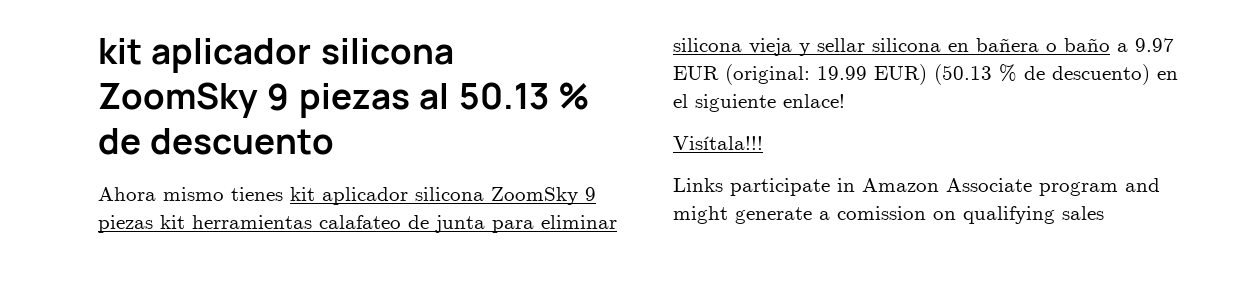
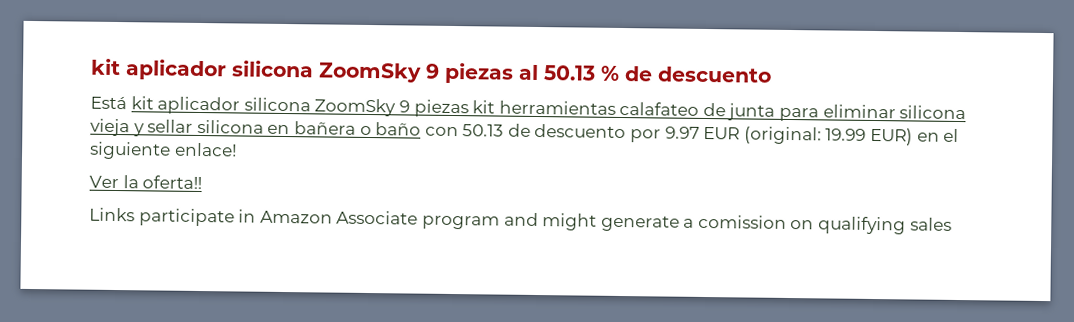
- Ahora mismo tienes kit aplicador silicona ZoomSky 9 piezas kit herramientas calafateo de junta para eliminar silicona vieja y sellar silicona en bañera o baño a 9.97 EUR (original: 19.99 EUR) (50.13 % de descuento) en el siguiente enlace!
+ Está kit aplicador silicona ZoomSky 9 piezas kit herramientas calafateo de junta para eliminar silicona vieja y sellar silicona en bañera o baño con 50.13 de descuento por 9.97 EUR (original: 19.99 EUR) en el siguiente enlace!
- Visítala!!!
+ Ver la oferta!!

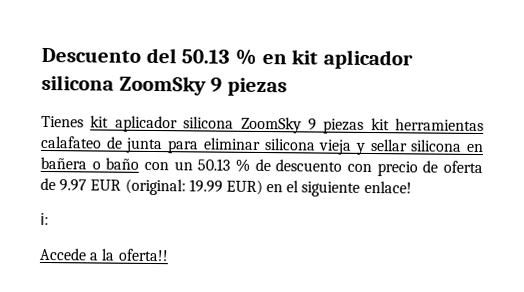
- kit aplicador silicona ZoomSky 9 piezas al 50.13 % de descuento
- Está kit aplicador silicona ZoomSky 9 piezas kit herramientas calafateo de junta para eliminar silicona vieja y sellar silicona en bañera o baño con 50.13 de descuento por 9.97 EUR (original: 19.99 EUR) en el siguiente enlace!
+ Descuento del 50.13 % en kit aplicador silicona ZoomSky 9 piezas
+ Tienes kit aplicador silicona ZoomSky 9 piezas kit herramientas calafateo de junta para eliminar silicona vieja y sellar silicona en bañera o baño con un 50.13 % de descuento con precio de oferta de 9.97 EUR (original: 19.99 EUR) en el siguiente enlace!
- Ver la oferta!!
+ ℹ:
+ Accede a la oferta!!
- Links participate in Amazon Associate program and might generate a comission on qualifying sales

